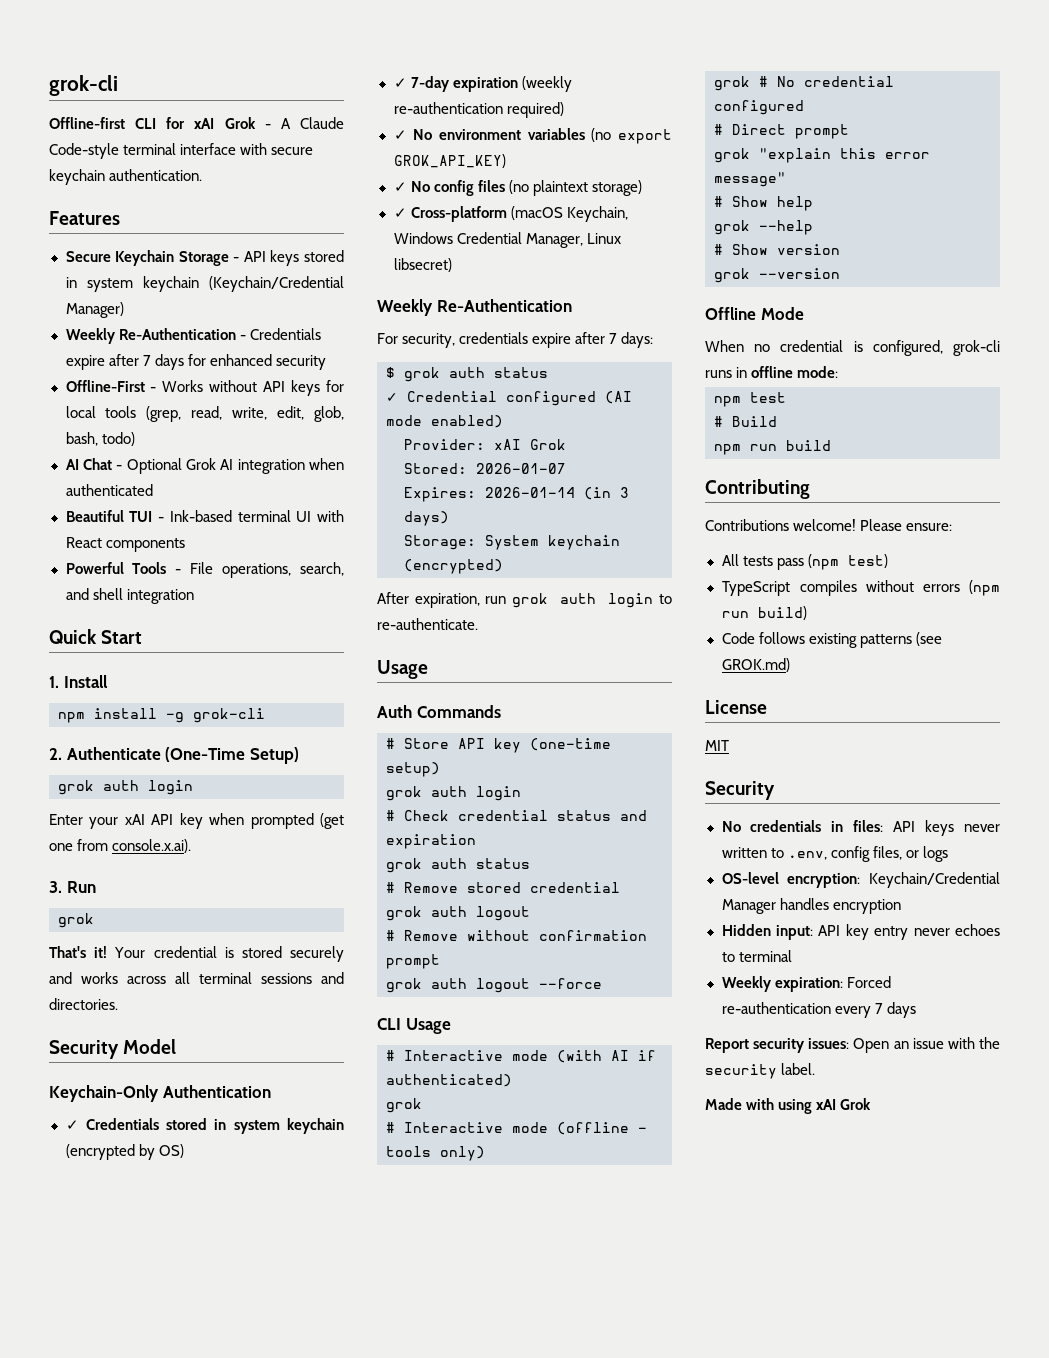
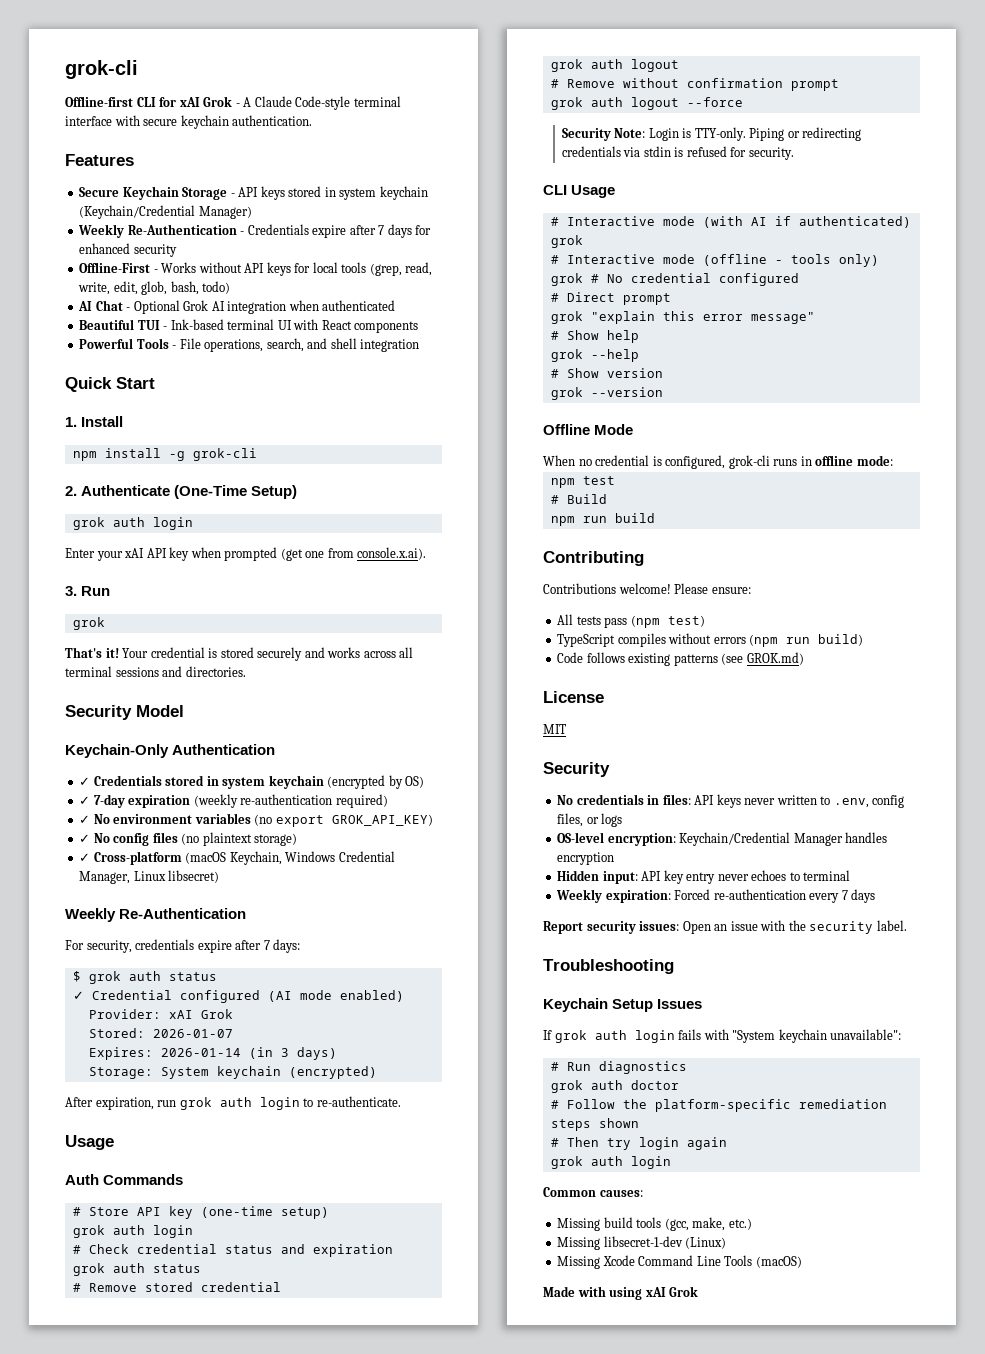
+ Security Note: Login is TTY-only. Piping or redirecting credentials via stdin is refused for security.
+ Troubleshooting
+ Keychain Setup Issues
+ If grok auth login fails with "System keychain unavailable":
+ # Run diagnostics
+ grok auth doctor
+ # Follow the platform-specific remediation steps shown
+ # Then try login again
+ grok auth login
+ Common causes:
+ Missing build tools (gcc, make, etc.)
+ Missing libsecret-1-dev (Linux)
+ Missing Xcode Command Line Tools (macOS)

